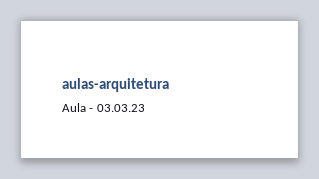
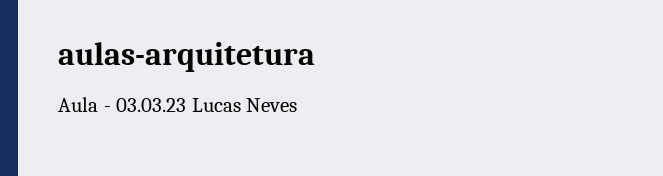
- Aula - 03.03.23
+ Aula - 03.03.23 Lucas Neves

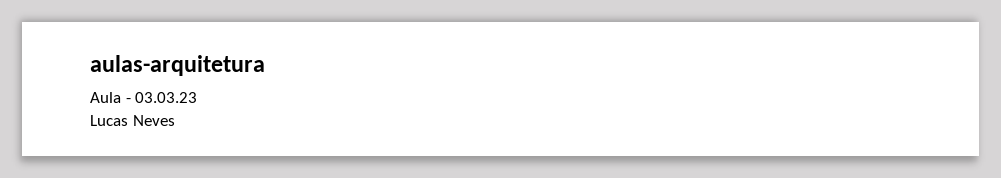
- Aula - 03.03.23 Lucas Neves
+ Aula - 03.03.23
+ Lucas Neves

